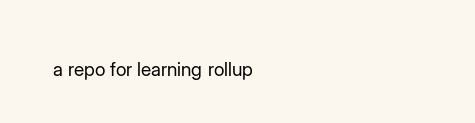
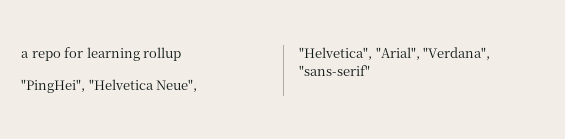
+ "PingHei", "Helvetica Neue", "Helvetica", "Arial", "Verdana", "sans-serif"

